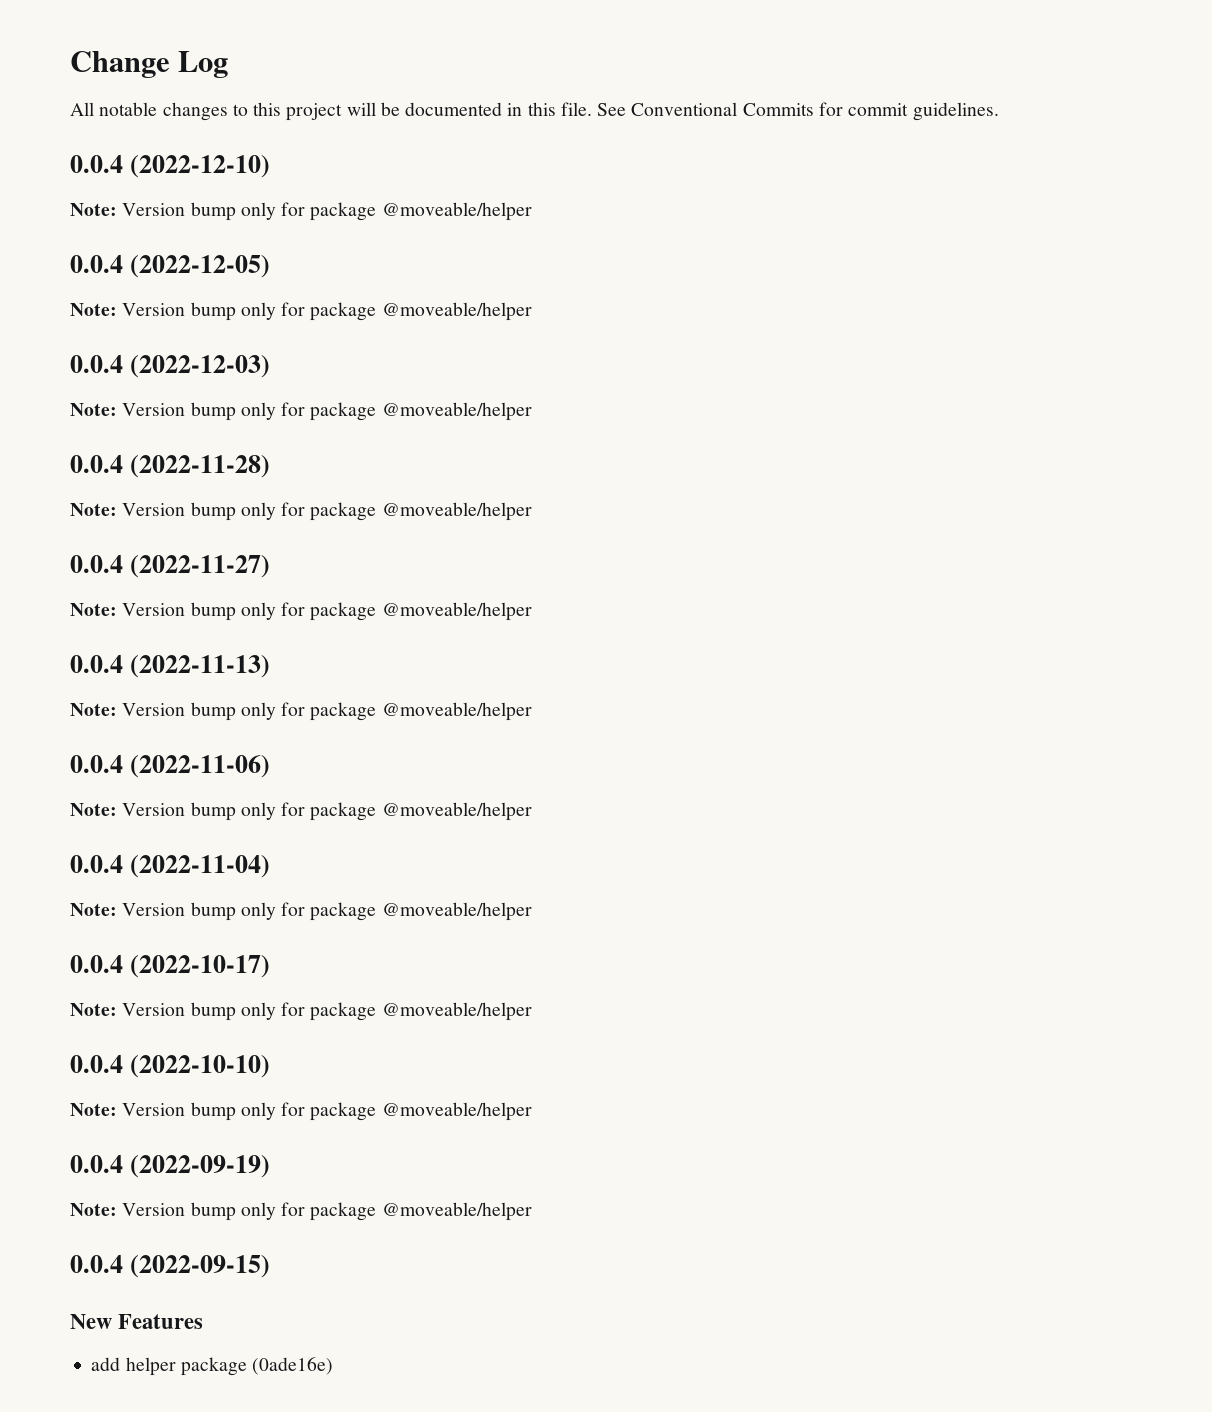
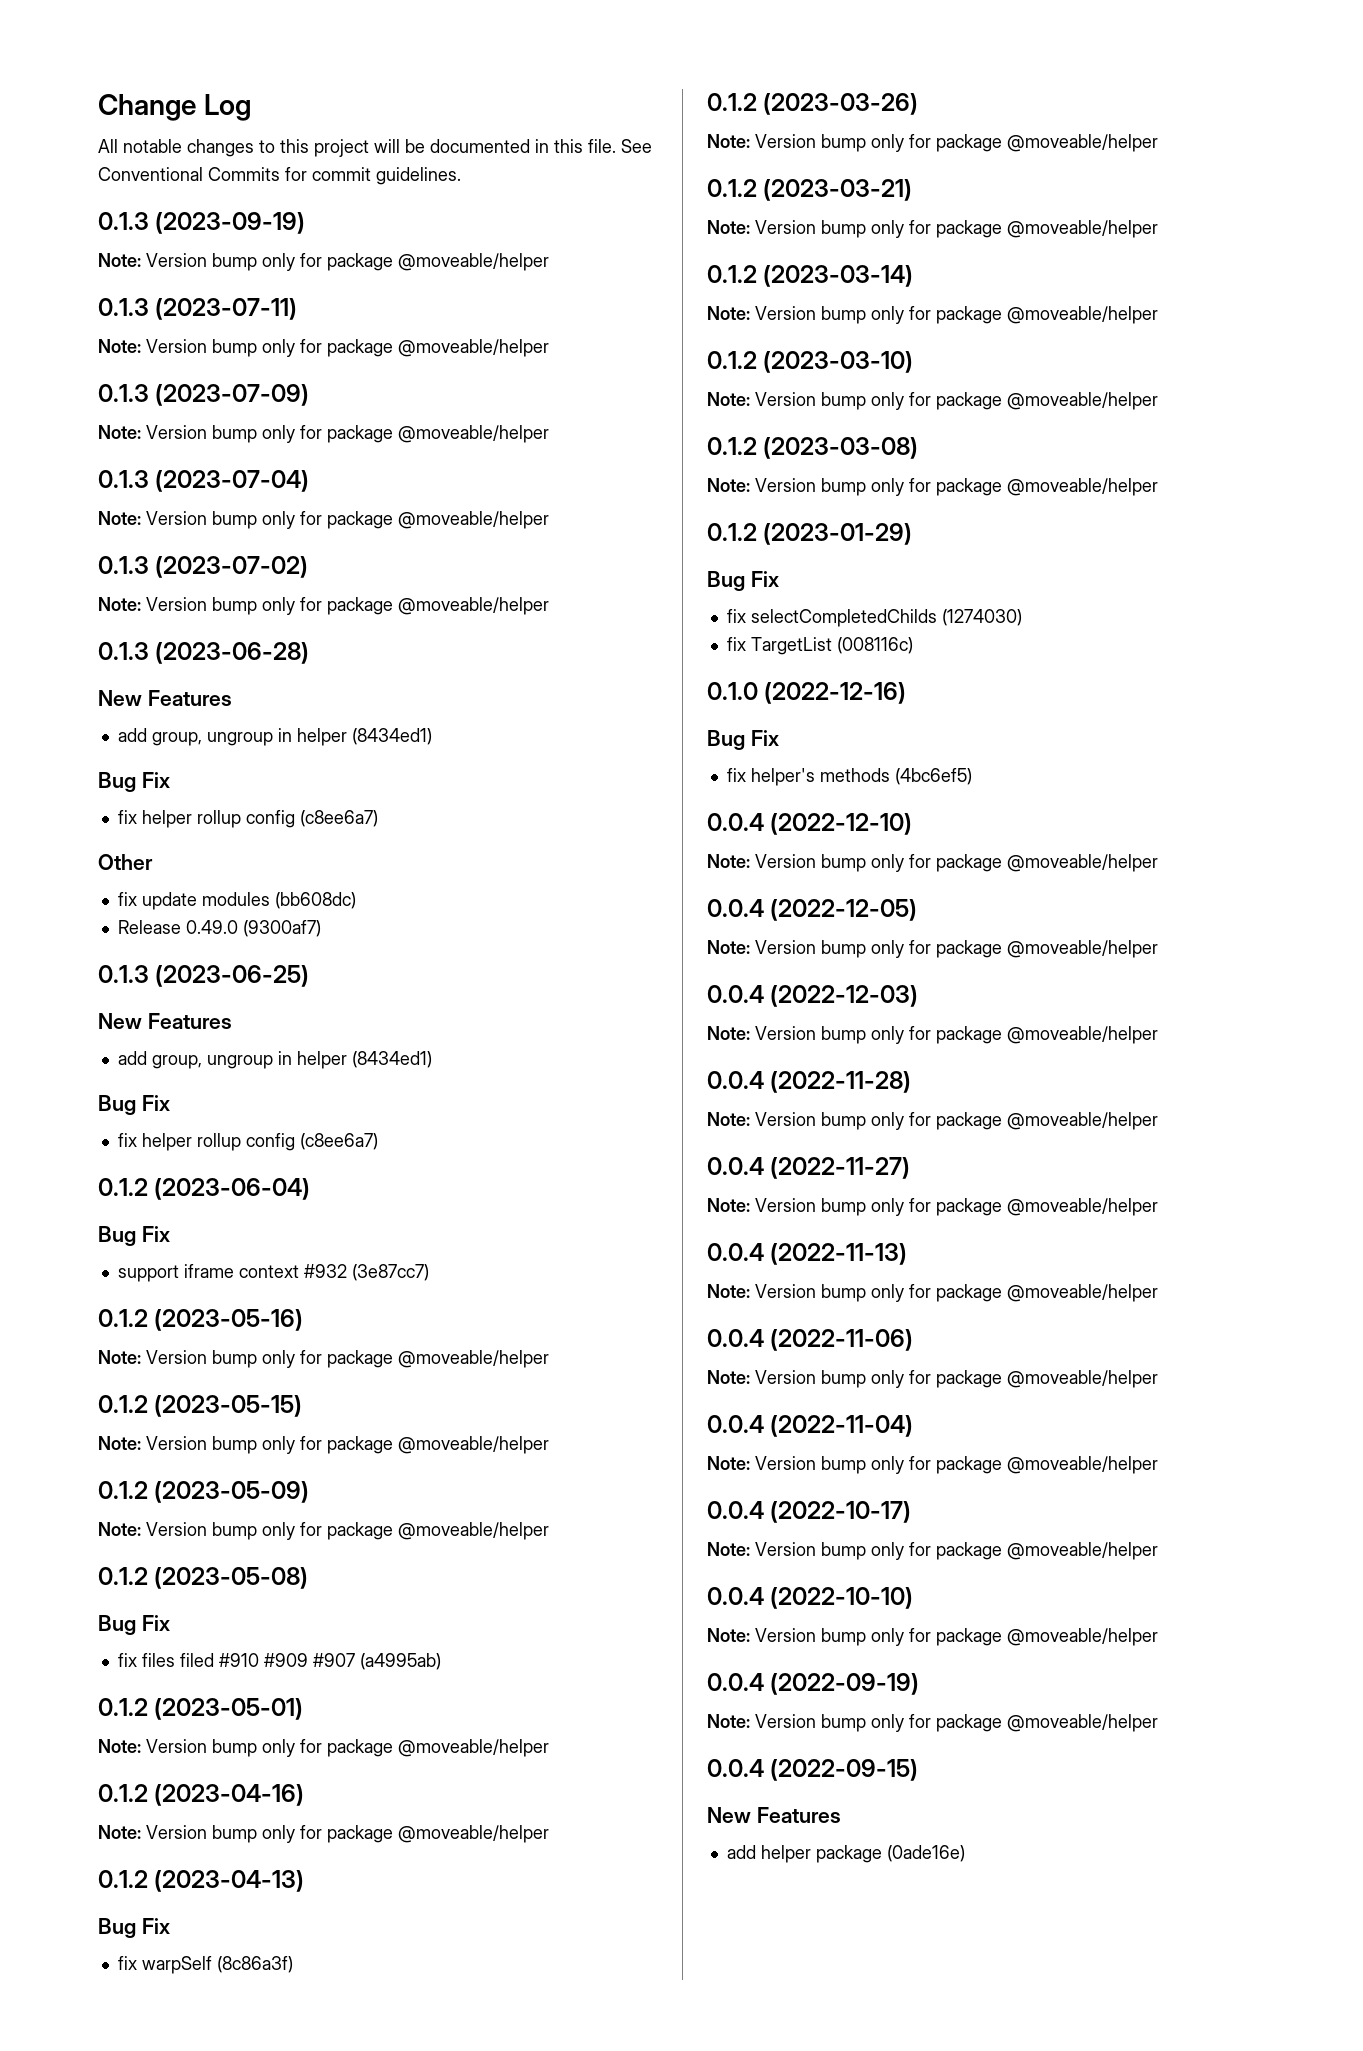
+ 0.1.3 (2023-09-19)
+ Note: Version bump only for package @moveable/helper
+ 0.1.3 (2023-07-11)
+ Note: Version bump only for package @moveable/helper
+ 0.1.3 (2023-07-09)
+ Note: Version bump only for package @moveable/helper
+ 0.1.3 (2023-07-04)
+ Note: Version bump only for package @moveable/helper
+ 0.1.3 (2023-07-02)
+ Note: Version bump only for package @moveable/helper
+ 0.1.3 (2023-06-28)
+ New Features
+ add group, ungroup in helper (8434ed1)
+ Bug Fix
+ fix helper rollup config (c8ee6a7)
+ Other
+ fix update modules (bb608dc)
+ Release 0.49.0 (9300af7)
+ 0.1.3 (2023-06-25)
+ New Features
+ add group, ungroup in helper (8434ed1)
+ Bug Fix
+ fix helper rollup config (c8ee6a7)
+ 0.1.2 (2023-06-04)
+ Bug Fix
+ support iframe context #932 (3e87cc7)
+ 0.1.2 (2023-05-16)
+ Note: Version bump only for package @moveable/helper
+ 0.1.2 (2023-05-15)
+ Note: Version bump only for package @moveable/helper
+ 0.1.2 (2023-05-09)
+ Note: Version bump only for package @moveable/helper
+ 0.1.2 (2023-05-08)
+ Bug Fix
+ fix files filed #910 #909 #907 (a4995ab)
+ 0.1.2 (2023-05-01)
+ Note: Version bump only for package @moveable/helper
+ 0.1.2 (2023-04-16)
+ Note: Version bump only for package @moveable/helper
+ 0.1.2 (2023-04-13)
+ Bug Fix
+ fix warpSelf (8c86a3f)
+ 0.1.2 (2023-03-26)
+ Note: Version bump only for package @moveable/helper
+ 0.1.2 (2023-03-21)
+ Note: Version bump only for package @moveable/helper
+ 0.1.2 (2023-03-14)
+ Note: Version bump only for package @moveable/helper
+ 0.1.2 (2023-03-10)
+ Note: Version bump only for package @moveable/helper
+ 0.1.2 (2023-03-08)
+ Note: Version bump only for package @moveable/helper
+ 0.1.2 (2023-01-29)
+ Bug Fix
+ fix selectCompletedChilds (1274030)
+ fix TargetList (008116c)
+ 0.1.0 (2022-12-16)
+ Bug Fix
+ fix helper's methods (4bc6ef5)

